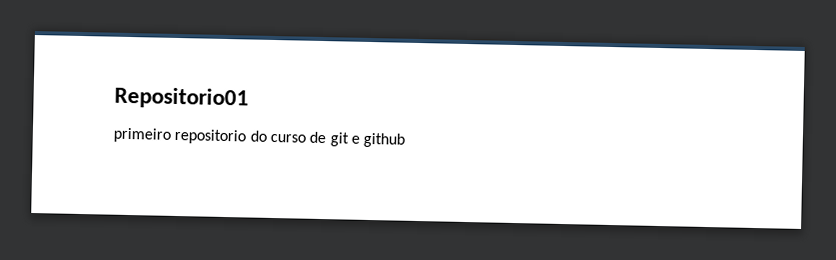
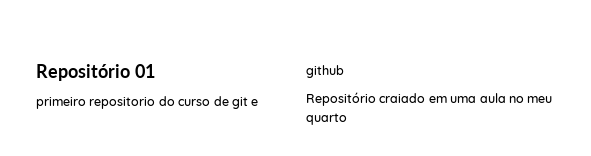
- Repositorio01
+ Repositório 01
+ Repositório craiado em uma aula no meu quarto

